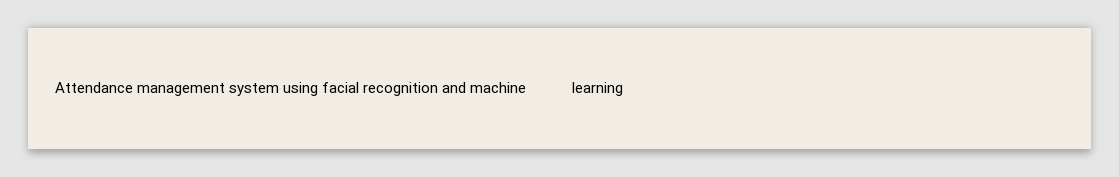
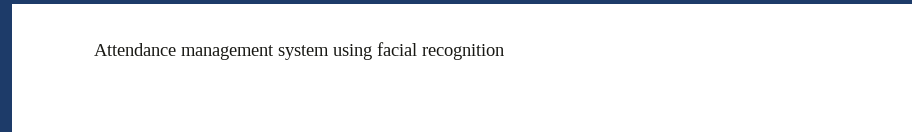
- Attendance management system using facial recognition and machine learning
+ Attendance management system using facial recognition

